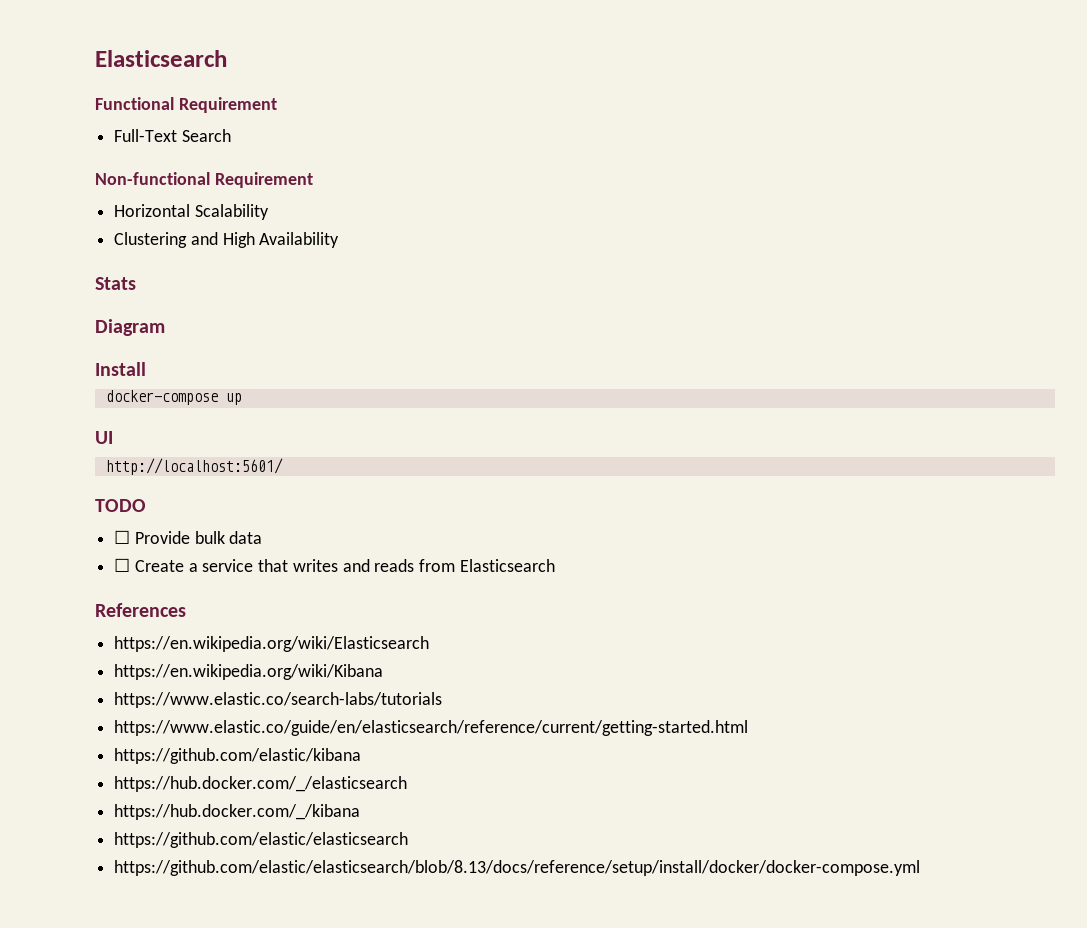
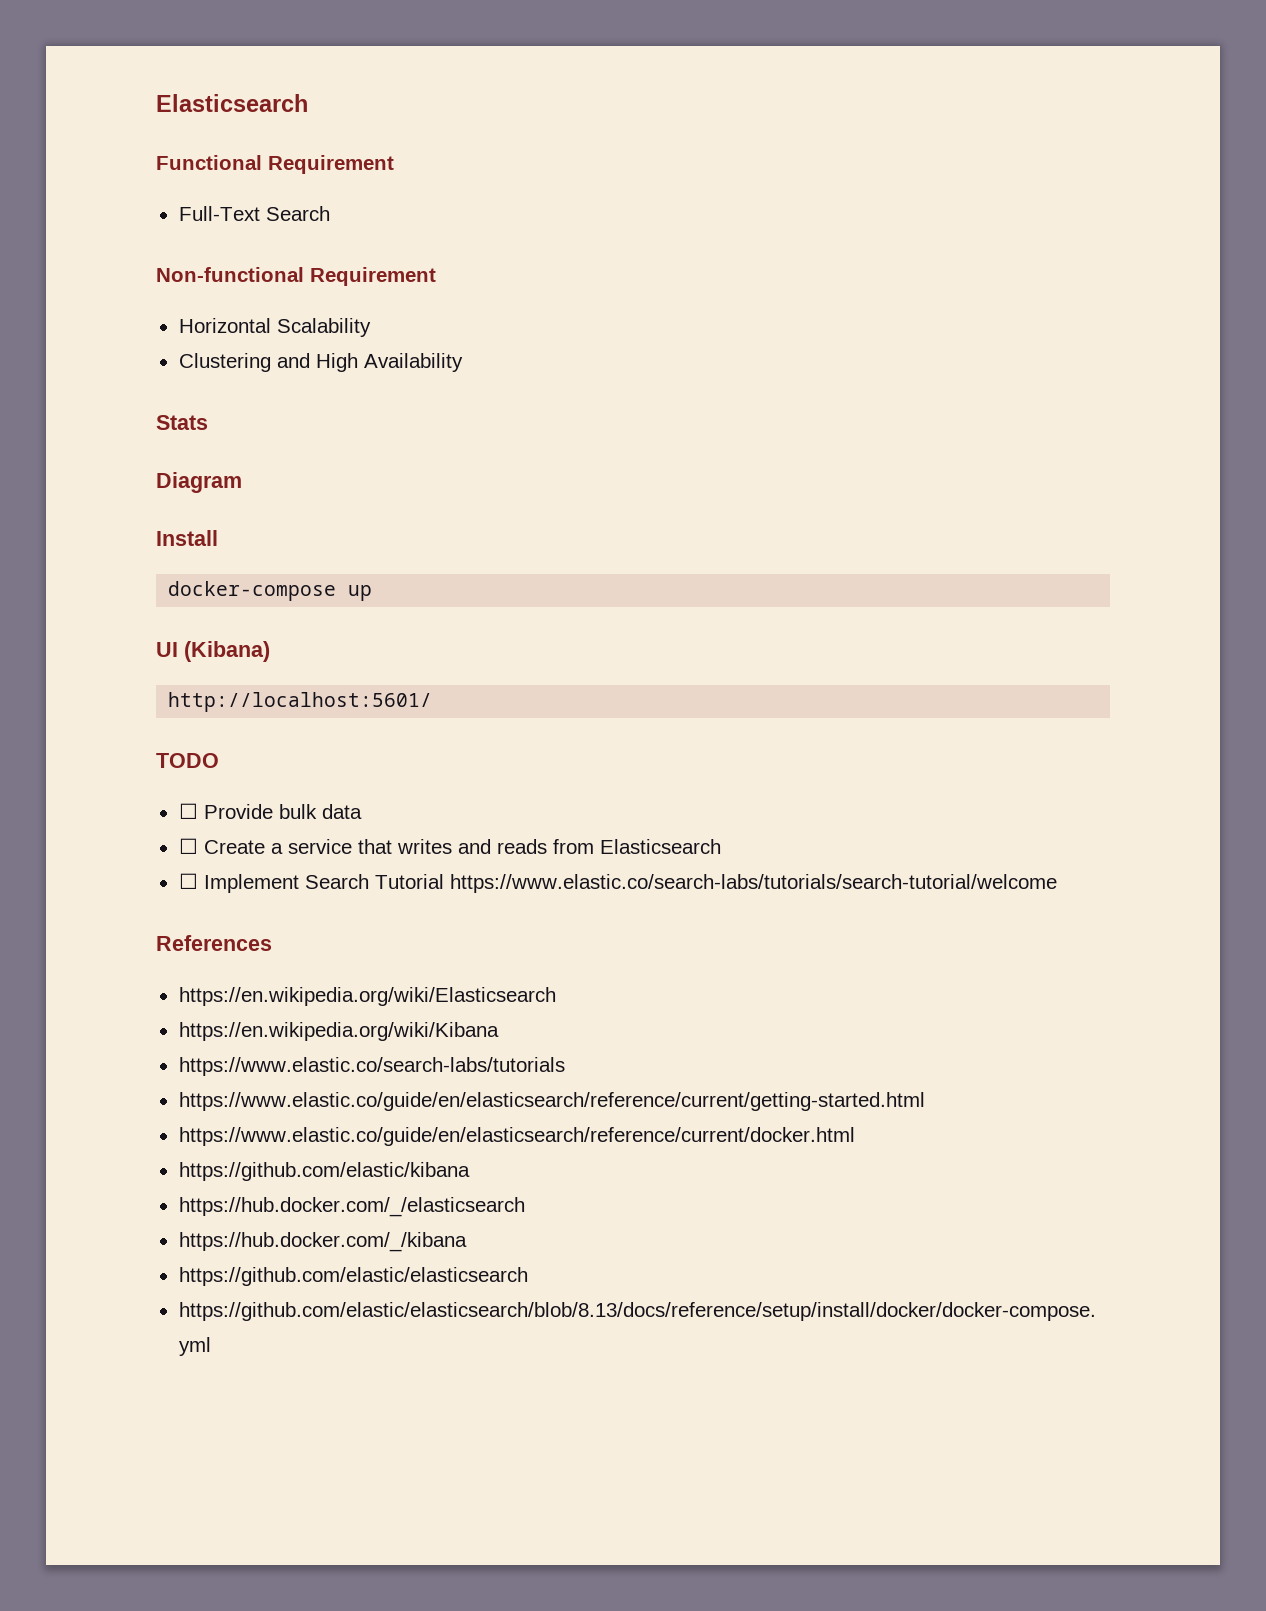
- UI
+ UI (Kibana)
+ ☐ Implement Search Tutorial https://www.elastic.co/search-labs/tutorials/search-tutorial/welcome
+ https://www.elastic.co/guide/en/elasticsearch/reference/current/docker.html

